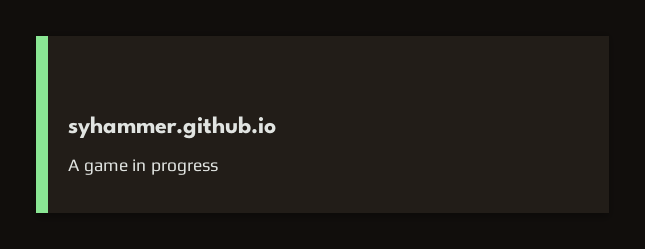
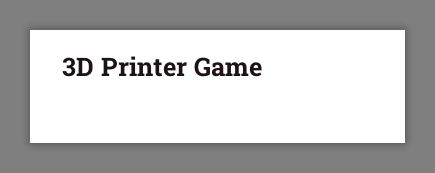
- syhammer.github.io
- A game in progress
+ 3D Printer Game

